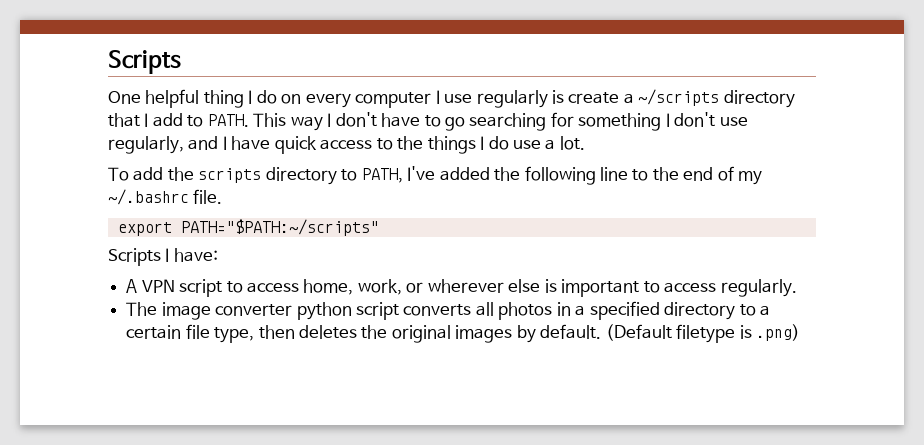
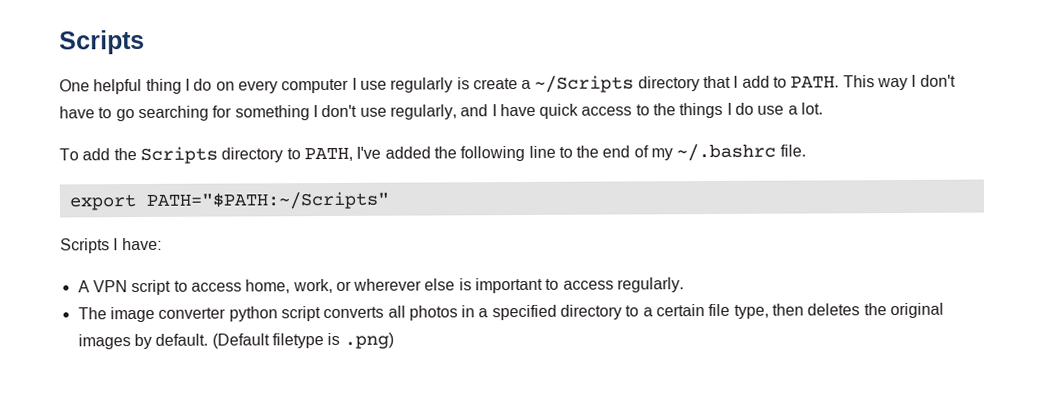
- One helpful thing I do on every computer I use regularly is create a ~/scripts directory that I add to PATH.
+ One helpful thing I do on every computer I use regularly is create a ~/Scripts directory that I add to PATH.
- To add the scripts directory to PATH, I've added the following line to the end of my ~/.bashrc file.
+ To add the Scripts directory to PATH, I've added the following line to the end of my ~/.bashrc file.
- export PATH="$PATH:~/scripts"
+ export PATH="$PATH:~/Scripts"

